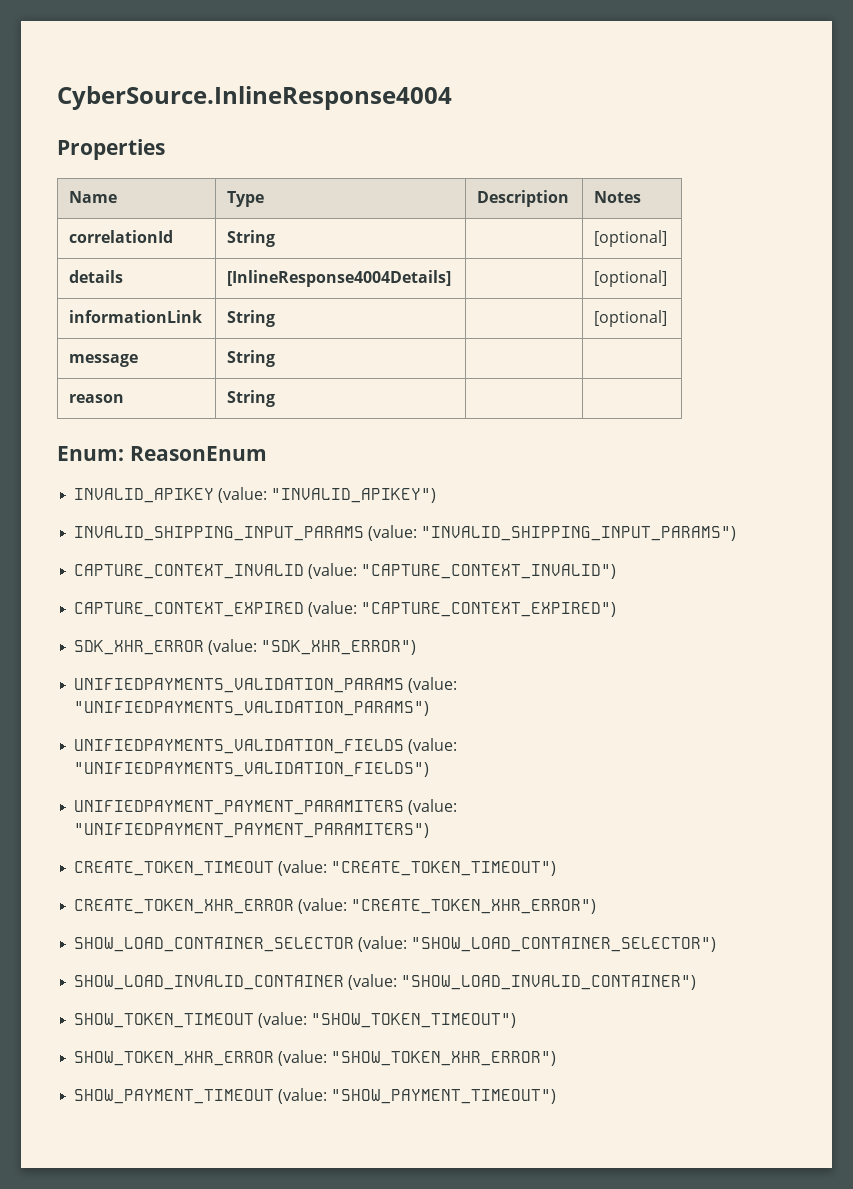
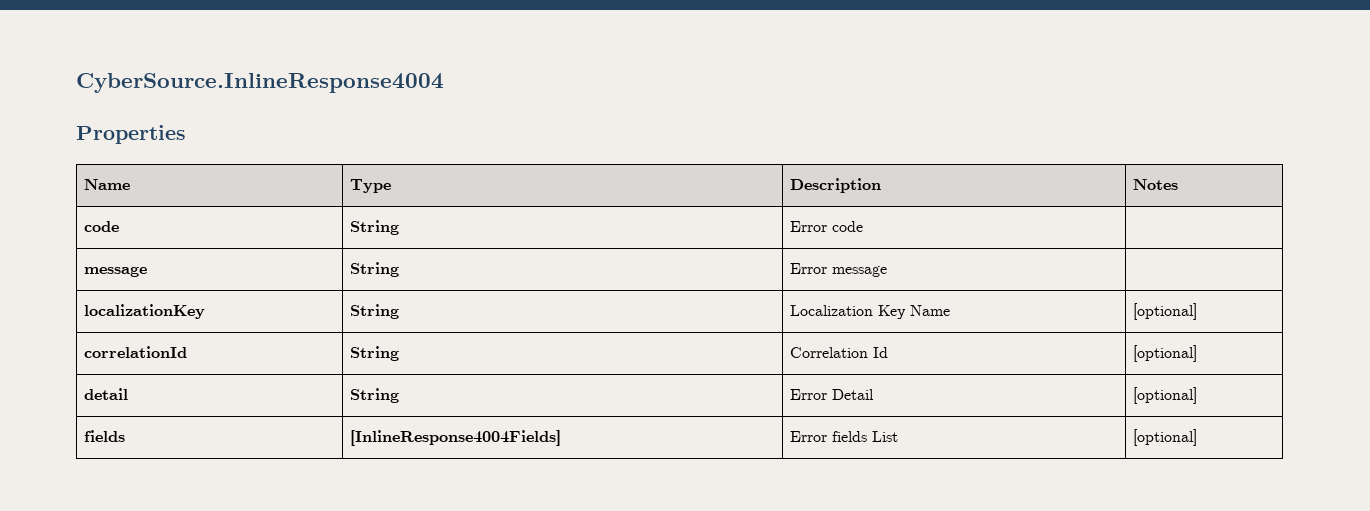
- correlationId | String | | [optional]
- details | [InlineResponse4004Details] | | [optional]
- informationLink | String | | [optional]
- message | String | |
- reason | String | |
- Enum: ReasonEnum
- INVALID_APIKEY (value: "INVALID_APIKEY")
- INVALID_SHIPPING_INPUT_PARAMS (value: "INVALID_SHIPPING_INPUT_PARAMS")
- CAPTURE_CONTEXT_INVALID (value: "CAPTURE_CONTEXT_INVALID")
- CAPTURE_CONTEXT_EXPIRED (value: "CAPTURE_CONTEXT_EXPIRED")
- SDK_XHR_ERROR (value: "SDK_XHR_ERROR")
- UNIFIEDPAYMENTS_VALIDATION_PARAMS (value: "UNIFIEDPAYMENTS_VALIDATION_PARAMS")
- UNIFIEDPAYMENTS_VALIDATION_FIELDS (value: "UNIFIEDPAYMENTS_VALIDATION_FIELDS")
- UNIFIEDPAYMENT_PAYMENT_PARAMITERS (value: "UNIFIEDPAYMENT_PAYMENT_PARAMITERS")
- CREATE_TOKEN_TIMEOUT (value: "CREATE_TOKEN_TIMEOUT")
- CREATE_TOKEN_XHR_ERROR (value: "CREATE_TOKEN_XHR_ERROR")
- SHOW_LOAD_CONTAINER_SELECTOR (value: "SHOW_LOAD_CONTAINER_SELECTOR")
- SHOW_LOAD_INVALID_CONTAINER (value: "SHOW_LOAD_INVALID_CONTAINER")
- SHOW_TOKEN_TIMEOUT (value: "SHOW_TOKEN_TIMEOUT")
- SHOW_TOKEN_XHR_ERROR (value: "SHOW_TOKEN_XHR_ERROR")
- SHOW_PAYMENT_TIMEOUT (value: "SHOW_PAYMENT_TIMEOUT")
+ code | String | Error code |
+ message | String | Error message |
+ localizationKey | String | Localization Key Name | [optional]
+ correlationId | String | Correlation Id | [optional]
+ detail | String | Error Detail | [optional]
+ fields | [InlineResponse4004Fields] | Error fields List | [optional]

